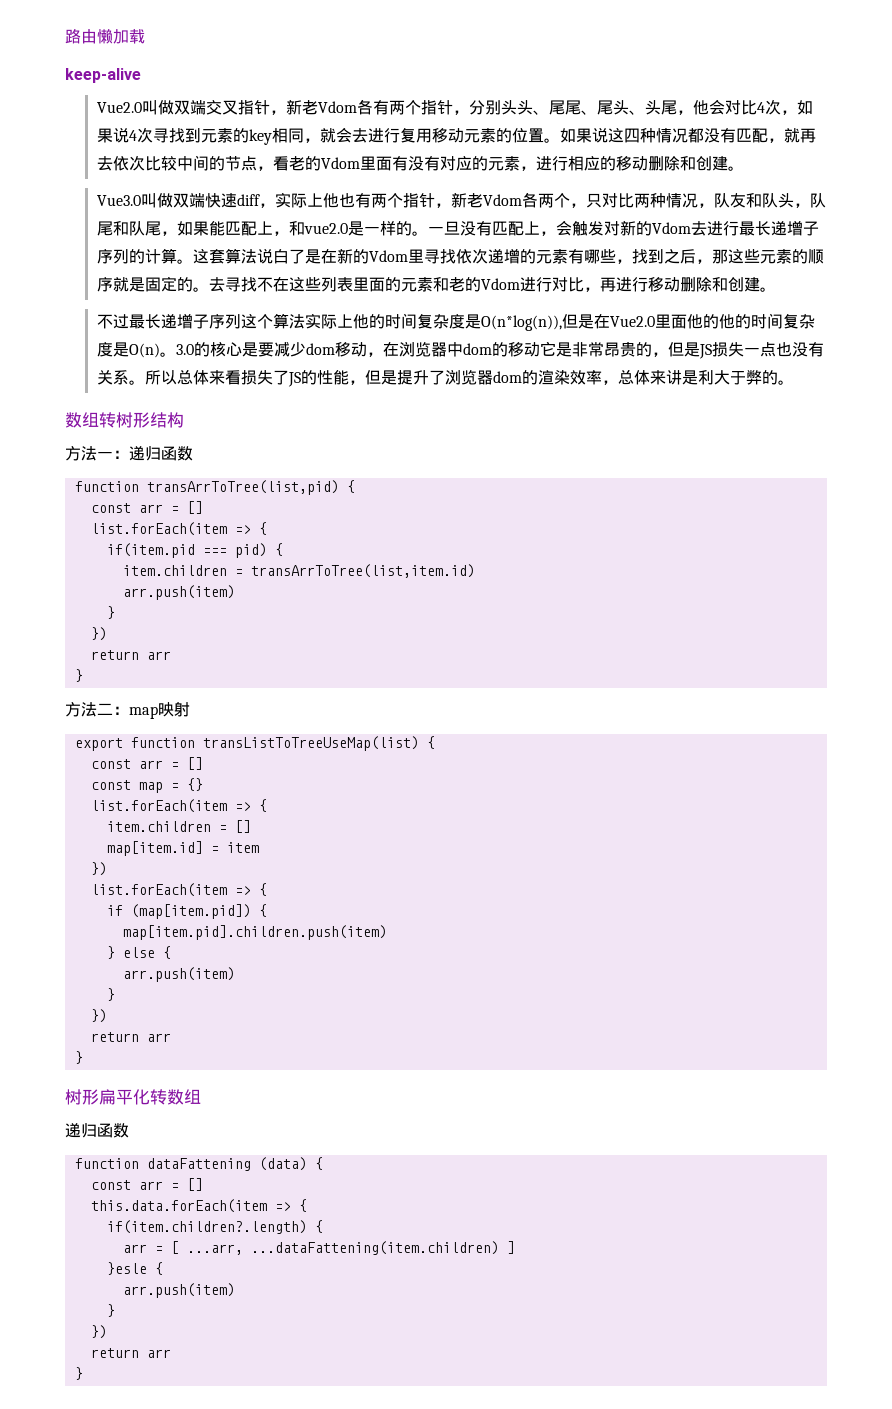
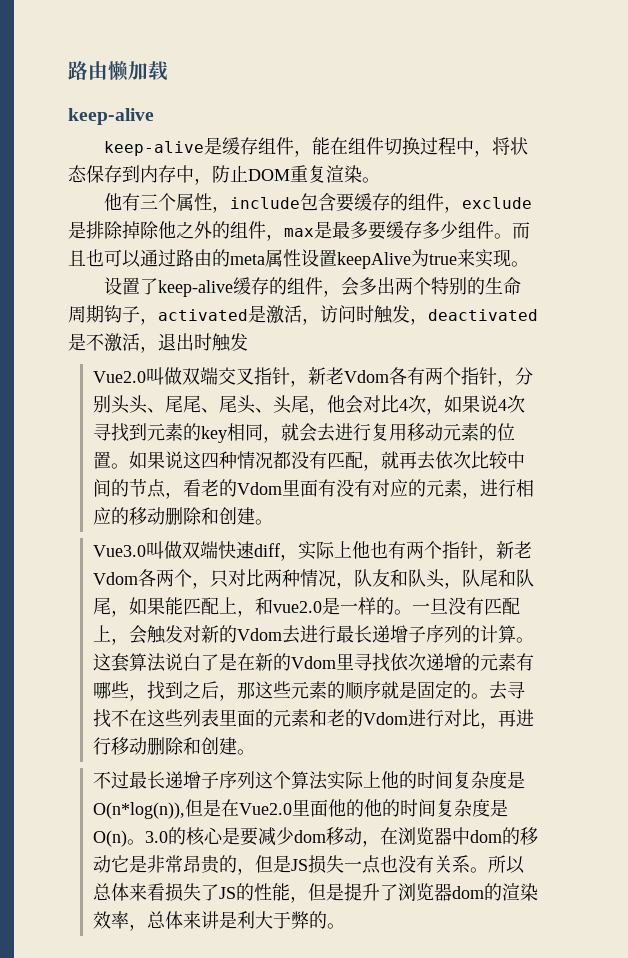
+ keep-alive是缓存组件，能在组件切换过程中，将状态保存到内存中，防止DOM重复渲染。
+ 他有三个属性，include包含要缓存的组件，exclude是排除掉除他之外的组件，max是最多要缓存多少组件。而且也可以通过路由的meta属性设置keepAlive为true来实现。
+ 设置了keep-alive缓存的组件，会多出两个特别的生命周期钩子，activated是激活，访问时触发，deactivated是不激活，退出时触发
- 数组转树形结构
- 方法一：递归函数
- function transArrToTree(list,pid) {
- const arr = []
- list.forEach(item => {
- if(item.pid === pid) {
- item.children = transArrToTree(list,item.id)
- arr.push(item)
- }
- })
- return arr
- }
- 方法二：map映射
- export function transListToTreeUseMap(list) {
- const arr = []
- const map = {}
- list.forEach(item => {
- item.children = []
- map[item.id] = item
- })
- list.forEach(item => {
- if (map[item.pid]) {
- map[item.pid].children.push(item)
- } else {
- arr.push(item)
- }
- })
- return arr
- }
- 树形扁平化转数组
- 递归函数
- function dataFattening (data) {
- const arr = []
- this.data.forEach(item => {
- if(item.children?.length) {
- arr = [ ...arr, ...dataFattening(item.children) ]
- }esle {
- arr.push(item)
- }
- })
- return arr
- }

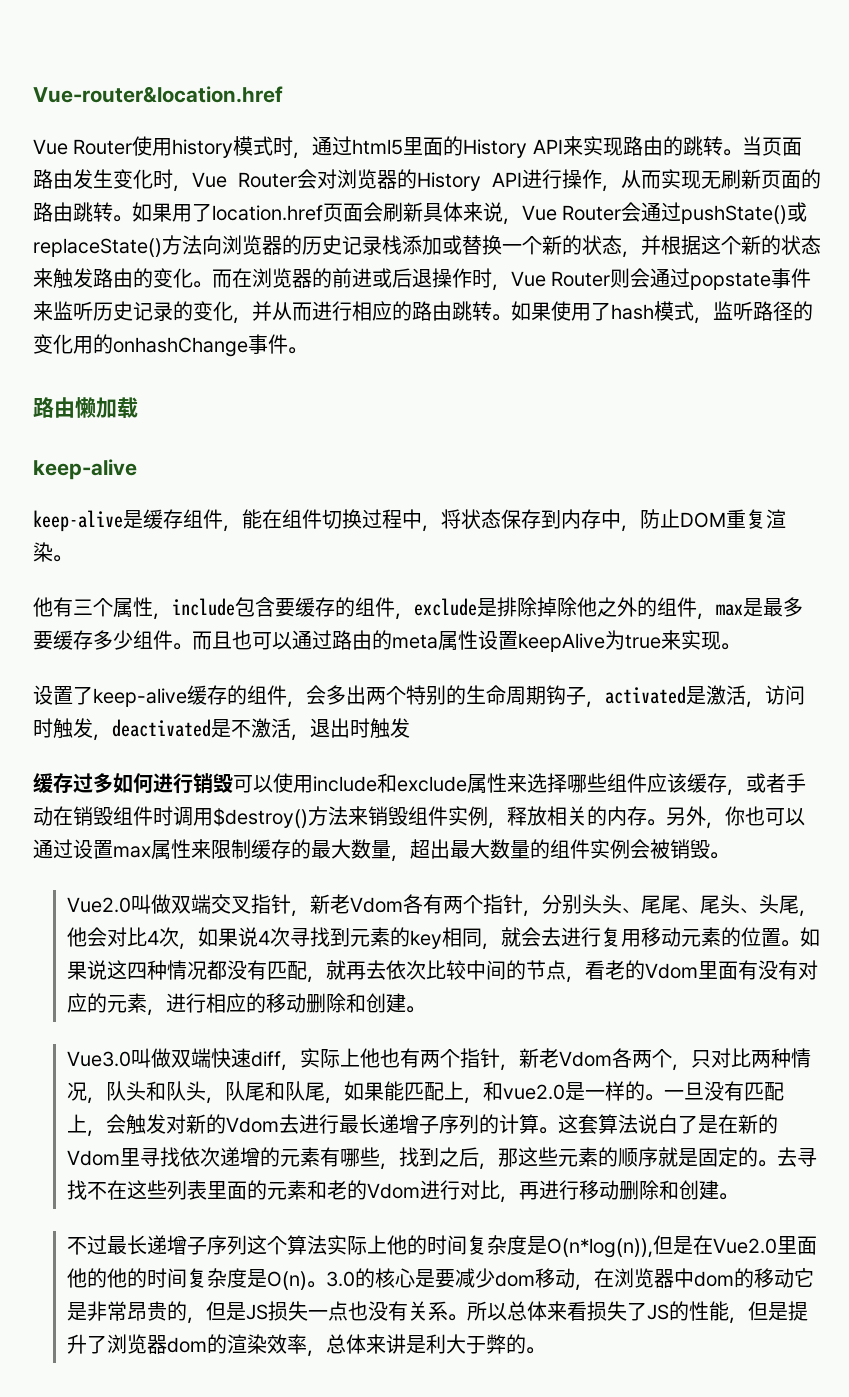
+ Vue-router&location.href
+ Vue Router使用history模式时，通过html5里面的History API来实现路由的跳转。当页面路由发生变化时，Vue Router会对浏览器的History API进行操作，从而实现无刷新页面的路由跳转。如果用了location.href页面会刷新具体来说，Vue Router会通过pushState()或replaceState()方法向浏览器的历史记录栈添加或替换一个新的状态，并根据这个新的状态来触发路由的变化。而在浏览器的前进或后退操作时，Vue Router则会通过popstate事件来监听历史记录的变化，并从而进行相应的路由跳转。如果使用了hash模式，监听路径的变化用的onhashChange事件。
+ 缓存过多如何进行销毁可以使用include和exclude属性来选择哪些组件应该缓存，或者手动在销毁组件时调用$destroy()方法来销毁组件实例，释放相关的内存。另外，你也可以通过设置max属性来限制缓存的最大数量，超出最大数量的组件实例会被销毁。
- Vue3.0叫做双端快速diff，实际上他也有两个指针，新老Vdom各两个，只对比两种情况，队友和队头，队尾和队尾，如果能匹配上，和vue2.0是一样的。
+ Vue3.0叫做双端快速diff，实际上他也有两个指针，新老Vdom各两个，只对比两种情况，队头和队头，队尾和队尾，如果能匹配上，和vue2.0是一样的。

